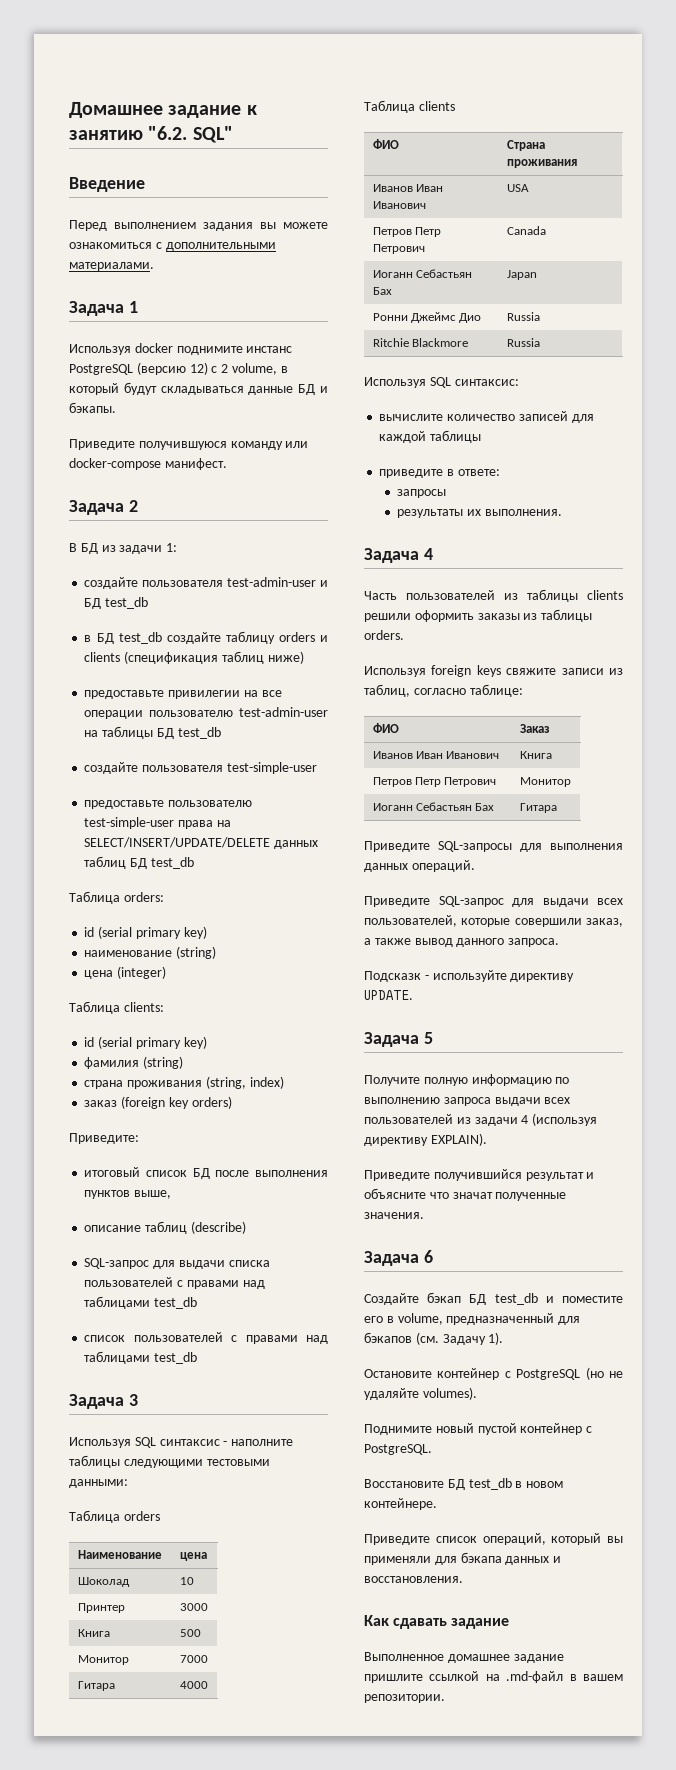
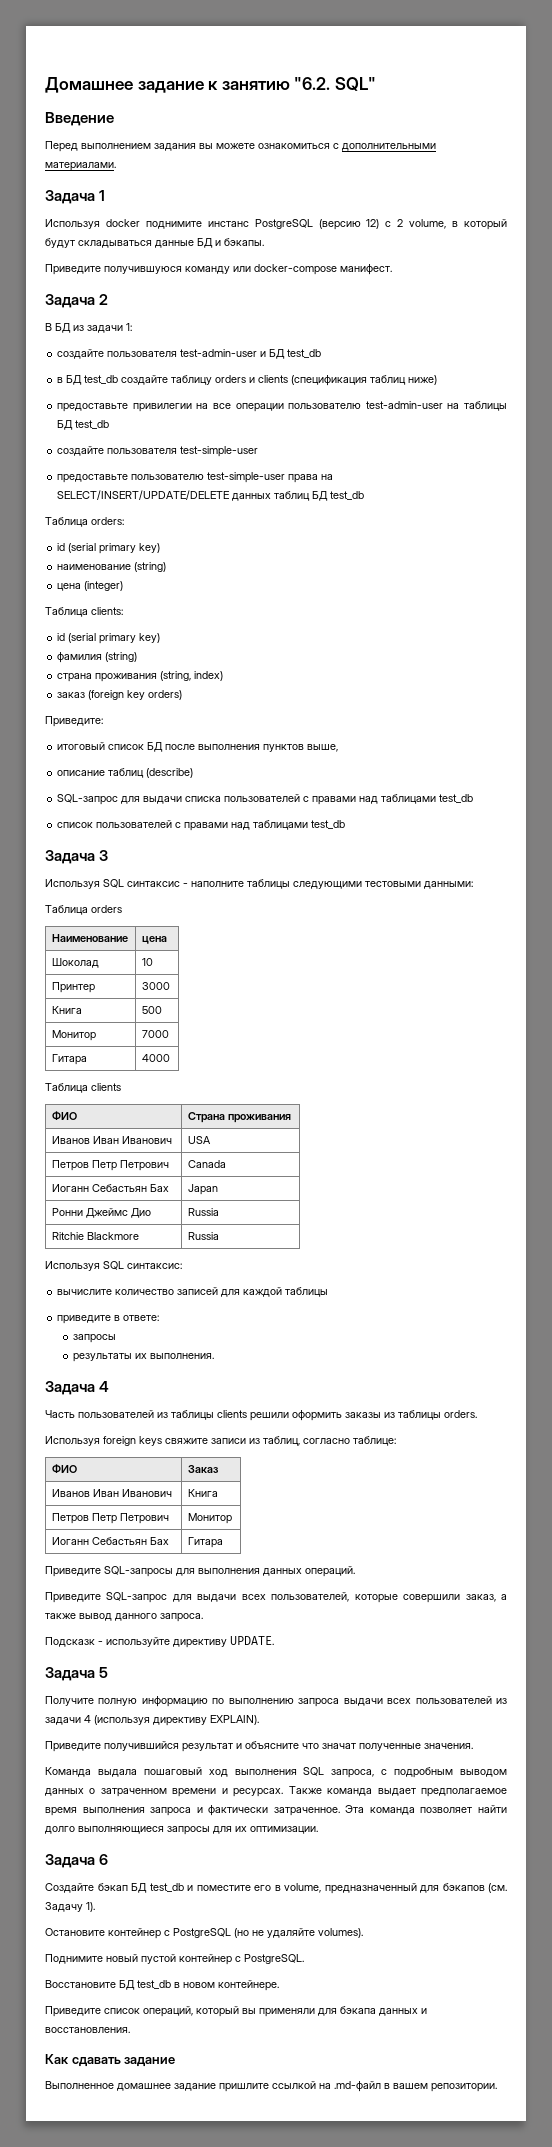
+ Команда выдала пошаговый ход выполнения SQL запроса, с подробным выводом данных о затраченном времени и ресурсах. Также команда выдает предполагаемое время выполнения запроса и фактически затраченное. Эта команда позволяет найти долго выполняющиеся запросы для их оптимизации.

